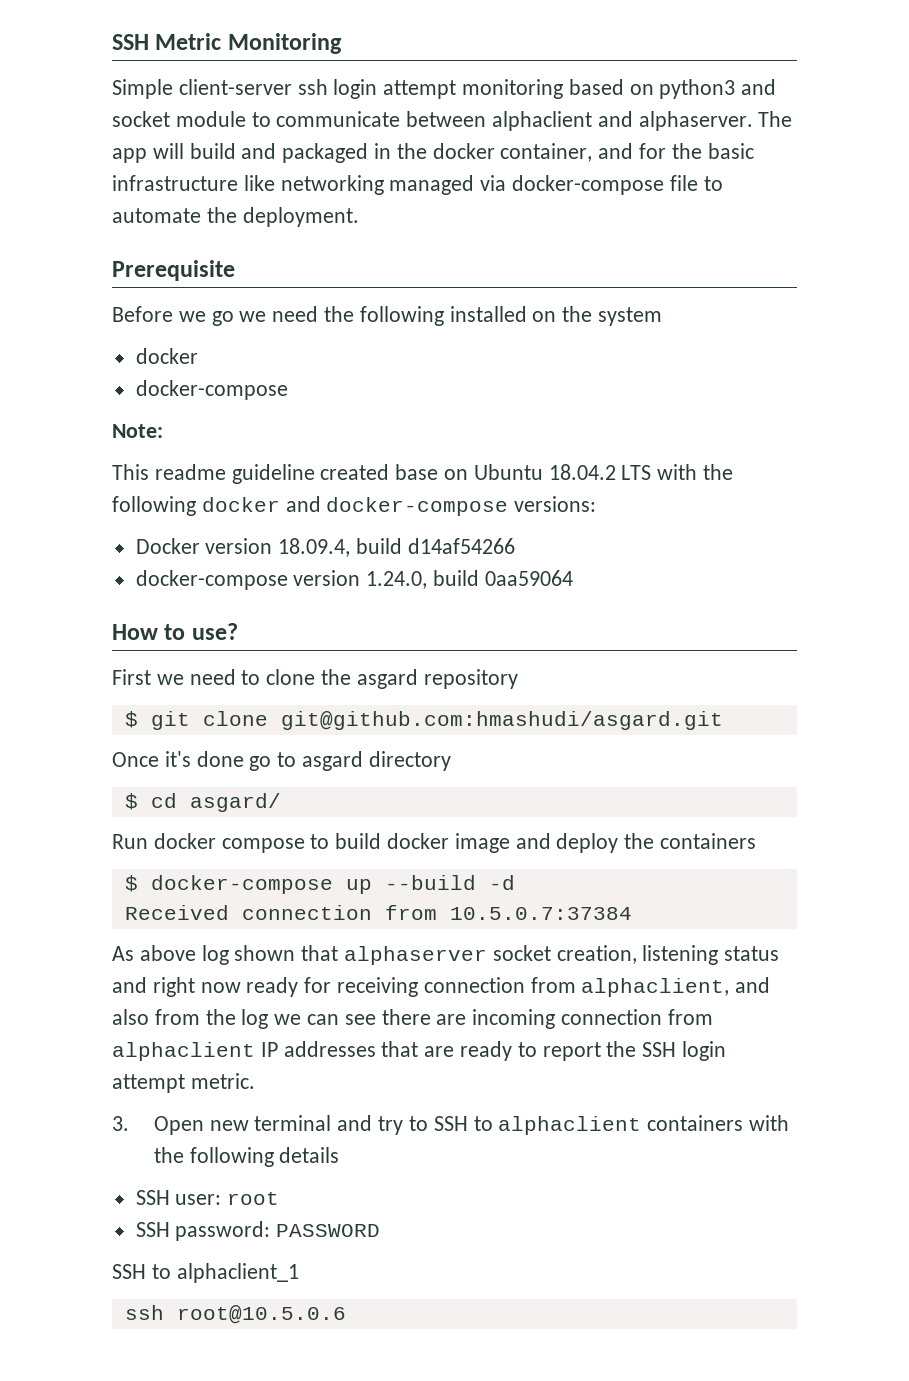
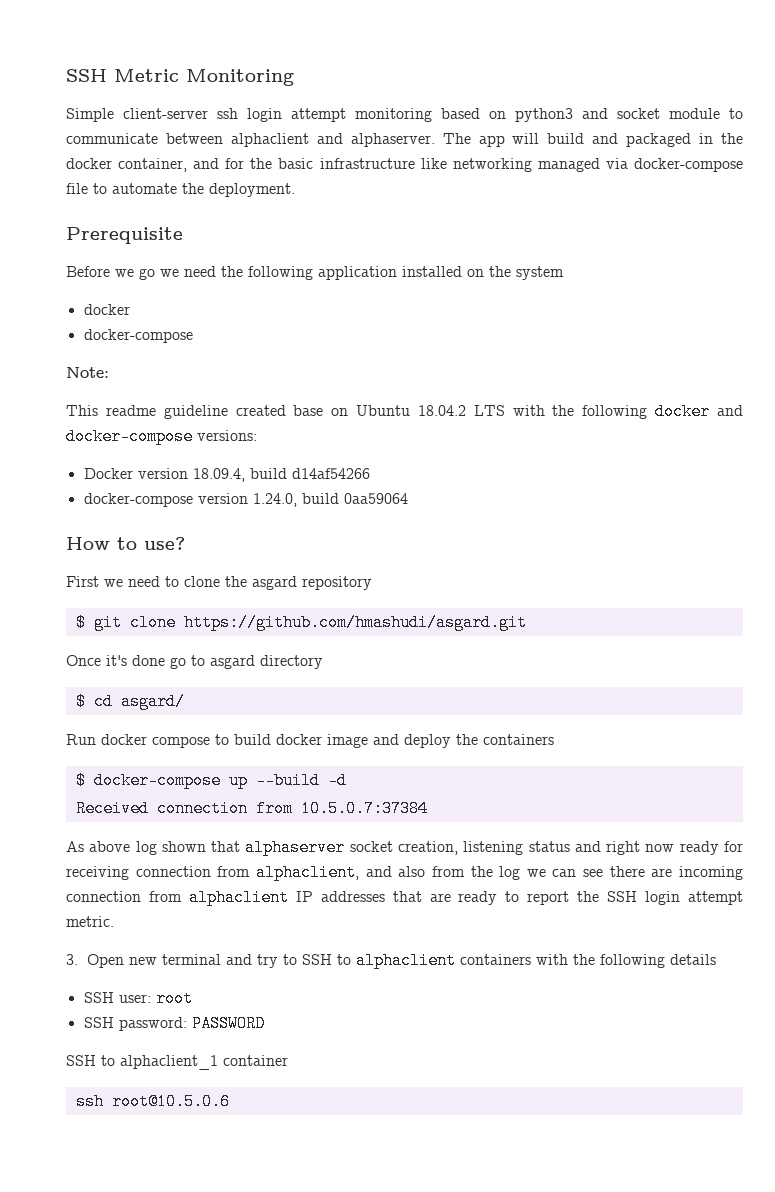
- Before we go we need the following installed on the system
+ Before we go we need the following application installed on the system
- $ git clone git@github.com:hmashudi/asgard.git
+ $ git clone https://github.com/hmashudi/asgard.git
- SSH to alphaclient_1
+ SSH to alphaclient_1 container

